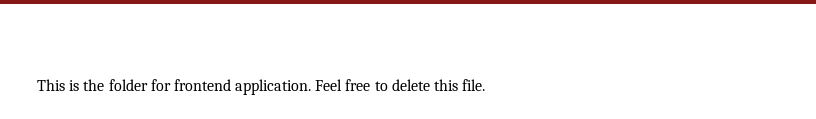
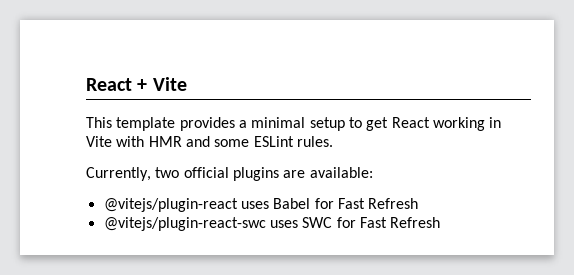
- This is the folder for frontend application. Feel free to delete this file.
+ React + Vite
+ This template provides a minimal setup to get React working in Vite with HMR and some ESLint rules.
+ Currently, two official plugins are available:
+ @vitejs/plugin-react uses Babel for Fast Refresh
+ @vitejs/plugin-react-swc uses SWC for Fast Refresh

